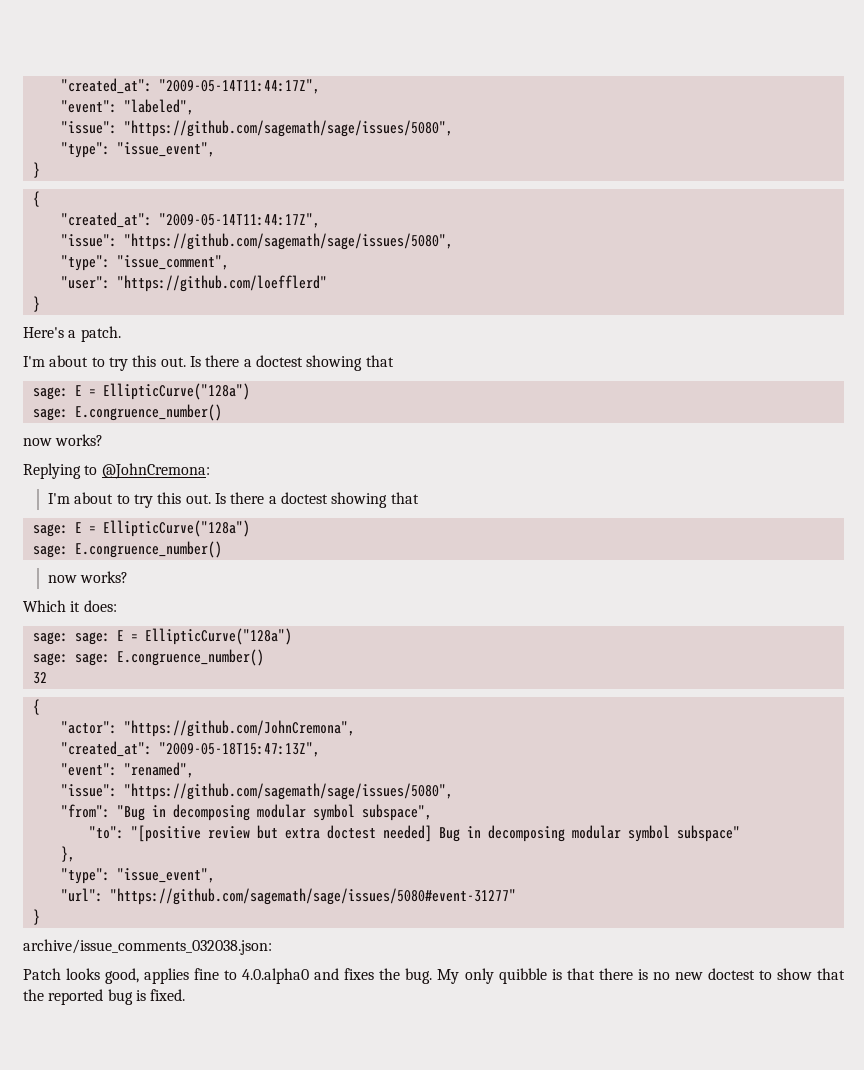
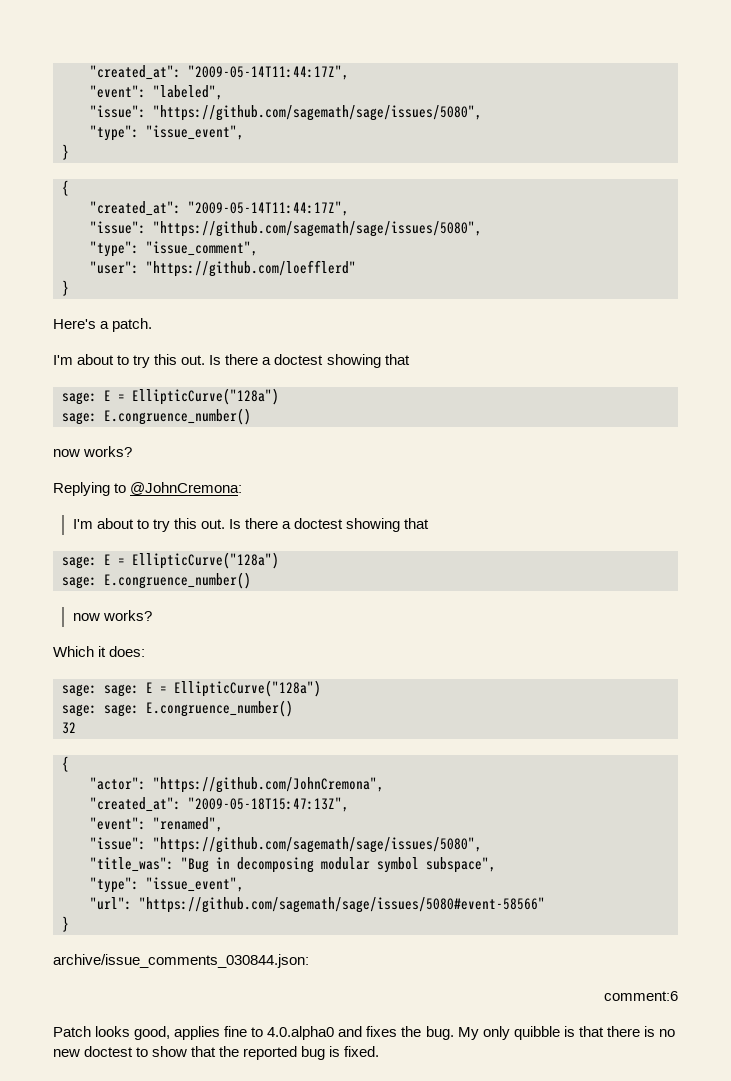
- "from": "Bug in decomposing modular symbol subspace",
+ "title_was": "Bug in decomposing modular symbol subspace",
- "to": "[positive review but extra doctest needed] Bug in decomposing modular symbol subspace"
- },
- "url": "https://github.com/sagemath/sage/issues/5080#event-31277"
+ "url": "https://github.com/sagemath/sage/issues/5080#event-58566"
  }
- archive/issue_comments_032038.json:
+ archive/issue_comments_030844.json:
+ comment:6

